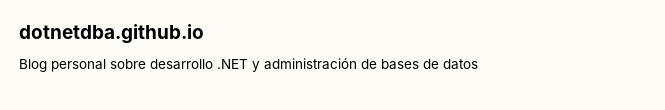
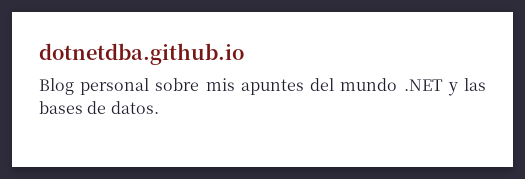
- Blog personal sobre desarrollo .NET y administración de bases de datos
+ Blog personal sobre mis apuntes del mundo .NET y las bases de datos.

